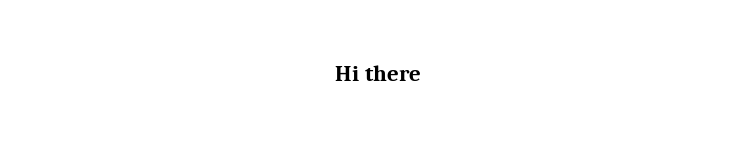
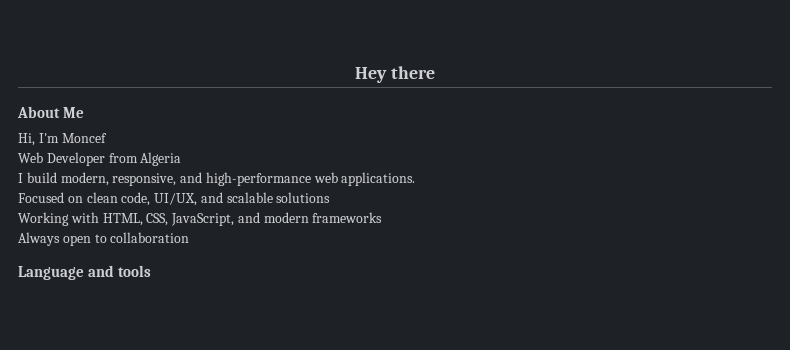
- Hi there
+ Hey there
+ About Me
+ Hi, I'm Moncef
+ Web Developer from Algeria
+ I build modern, responsive, and high-performance web applications.
+ Focused on clean code, UI/UX, and scalable solutions
+ Working with HTML, CSS, JavaScript, and modern frameworks
+ Always open to collaboration
+ Language and tools

